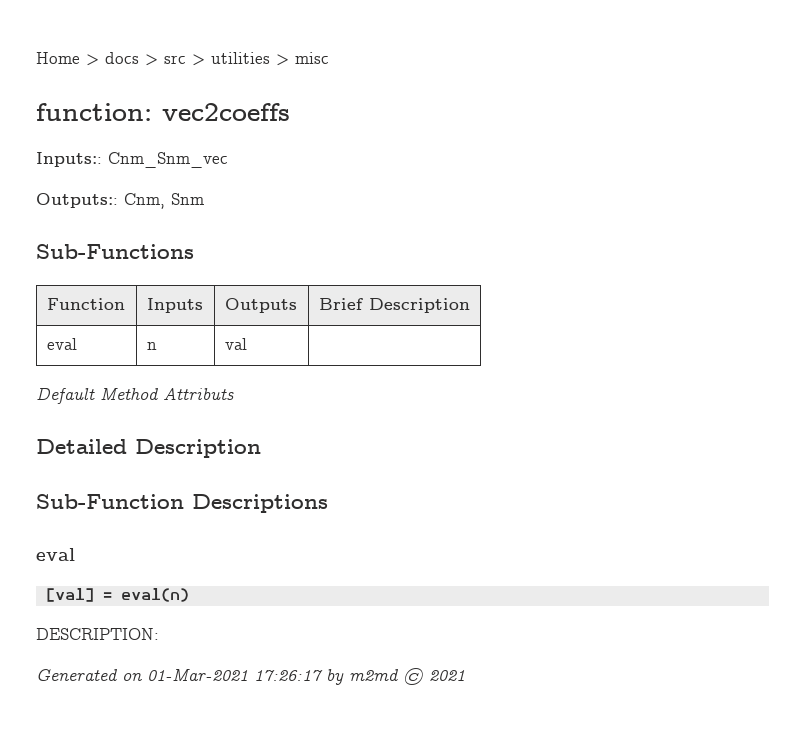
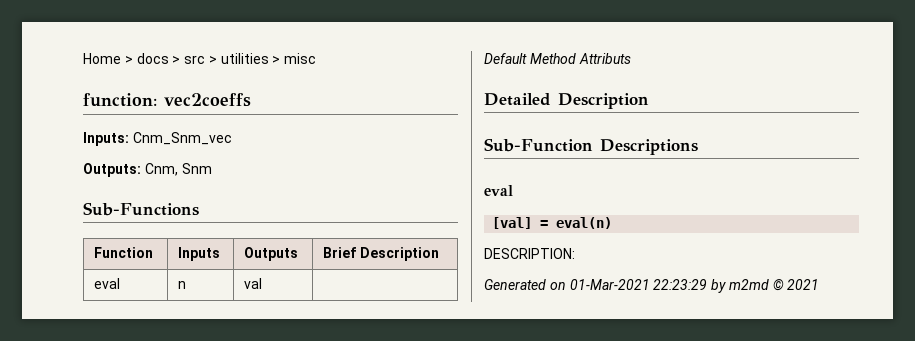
- Inputs:: Cnm_Snm_vec
+ Inputs: Cnm_Snm_vec
- Outputs:: Cnm, Snm
+ Outputs: Cnm, Snm
- Generated on 01-Mar-2021 17:26:17 by m2md © 2021
+ Generated on 01-Mar-2021 22:23:29 by m2md © 2021

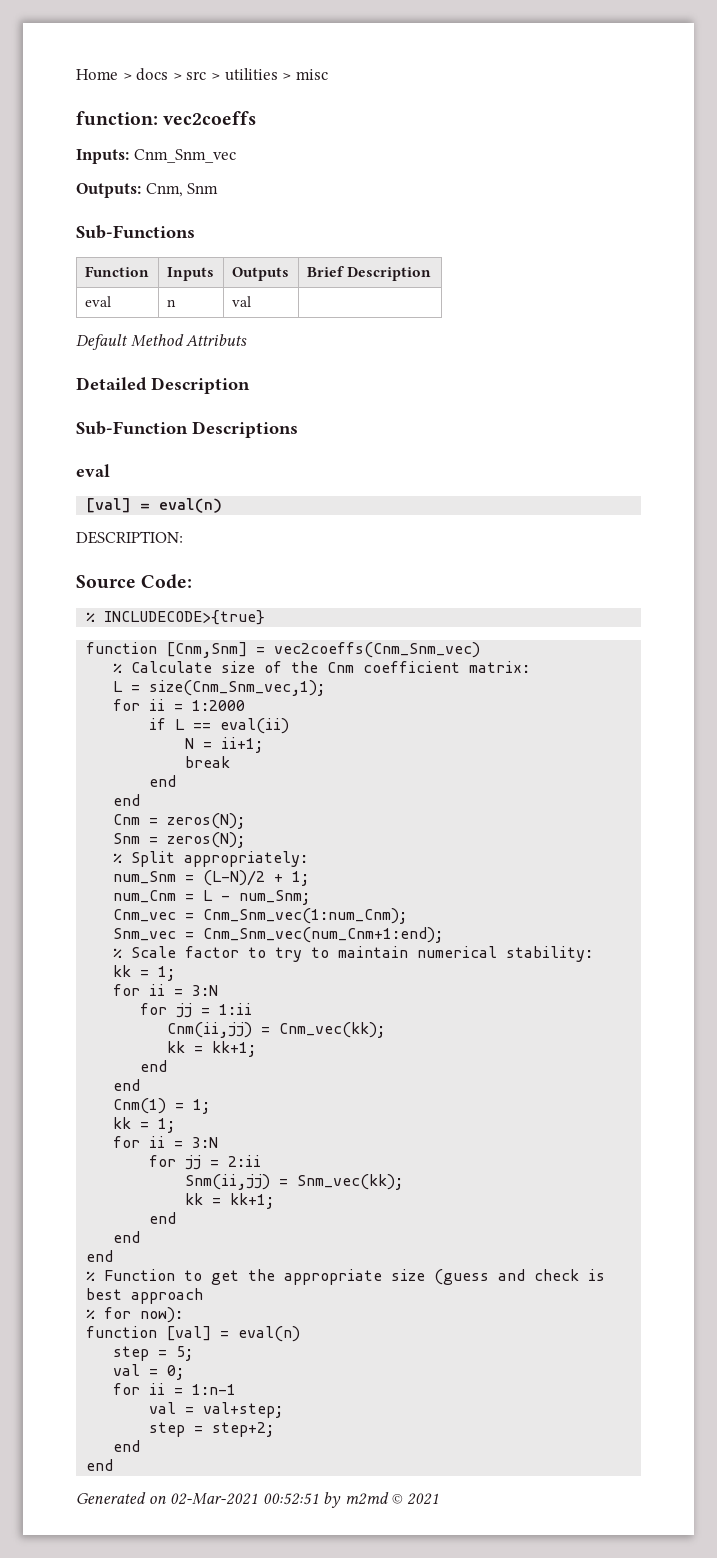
+ Source Code:
+ % INCLUDECODE>{true}
+ function [Cnm,Snm] = vec2coeffs(Cnm_Snm_vec)
+ % Calculate size of the Cnm coefficient matrix:
+ L = size(Cnm_Snm_vec,1);
+ for ii = 1:2000
+ if L == eval(ii)
+ N = ii+1;
+ break
+ end
+ end
+ Cnm = zeros(N);
+ Snm = zeros(N);
+ % Split appropriately:
+ num_Snm = (L-N)/2 + 1;
+ num_Cnm = L - num_Snm;
+ Cnm_vec = Cnm_Snm_vec(1:num_Cnm);
+ Snm_vec = Cnm_Snm_vec(num_Cnm+1:end);
+ % Scale factor to try to maintain numerical stability:
+ kk = 1;
+ for ii = 3:N
+ for jj = 1:ii
+ Cnm(ii,jj) = Cnm_vec(kk);
+ kk = kk+1;
+ end
+ end
+ Cnm(1) = 1;
+ kk = 1;
+ for ii = 3:N
+ for jj = 2:ii
+ Snm(ii,jj) = Snm_vec(kk);
+ kk = kk+1;
+ end
+ end
+ end
+ % Function to get the appropriate size (guess and check is best approach
+ % for now):
+ function [val] = eval(n)
+ step = 5;
+ val = 0;
+ for ii = 1:n-1
+ val = val+step;
+ step = step+2;
+ end
+ end
- Generated on 01-Mar-2021 22:23:29 by m2md © 2021
+ Generated on 02-Mar-2021 00:52:51 by m2md © 2021

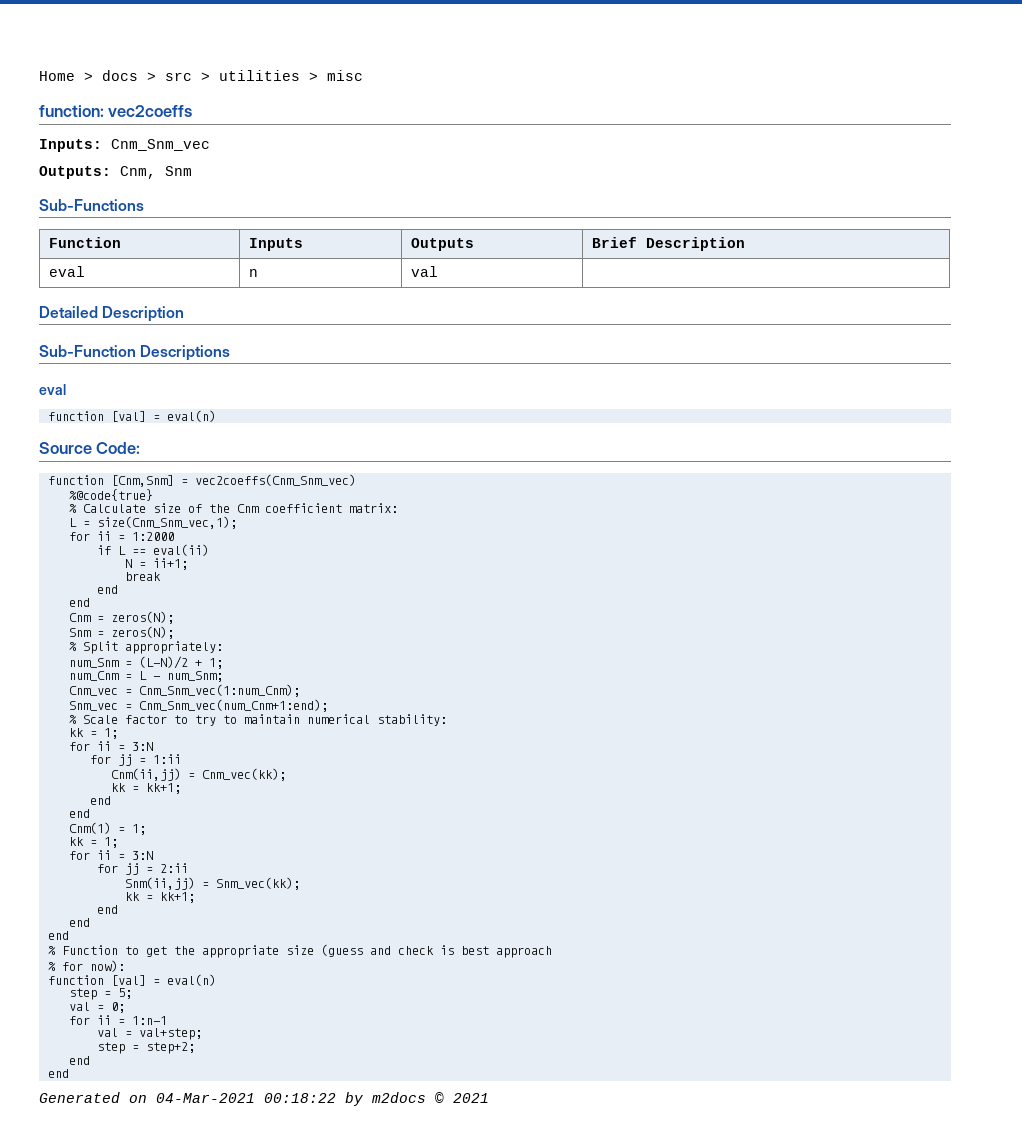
- Default Method Attributs
  Sub-Function Descriptions
  eval
- [val] = eval(n)
- DESCRIPTION:
+ function [val] = eval(n)
- % INCLUDECODE>{true}
+ %@code{true}
- Generated on 02-Mar-2021 00:52:51 by m2md © 2021
+ Generated on 04-Mar-2021 00:18:22 by m2docs © 2021

